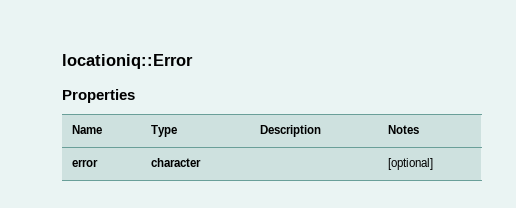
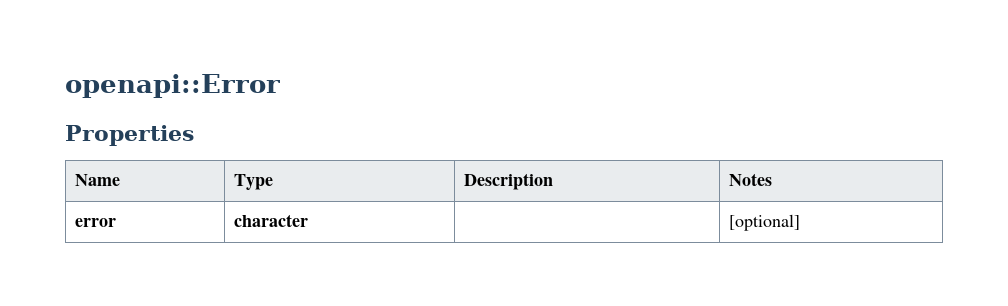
- locationiq::Error
+ openapi::Error

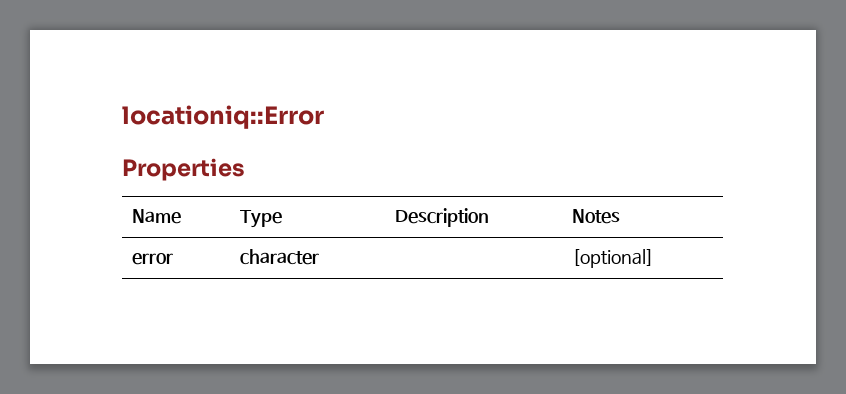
- openapi::Error
+ locationiq::Error

